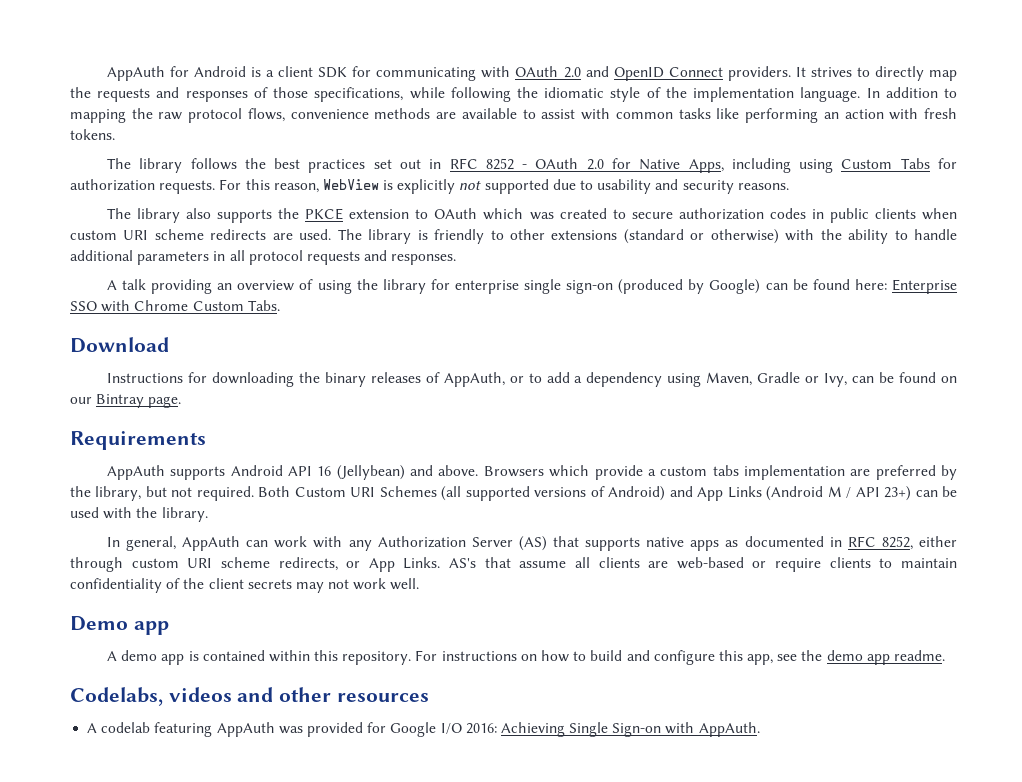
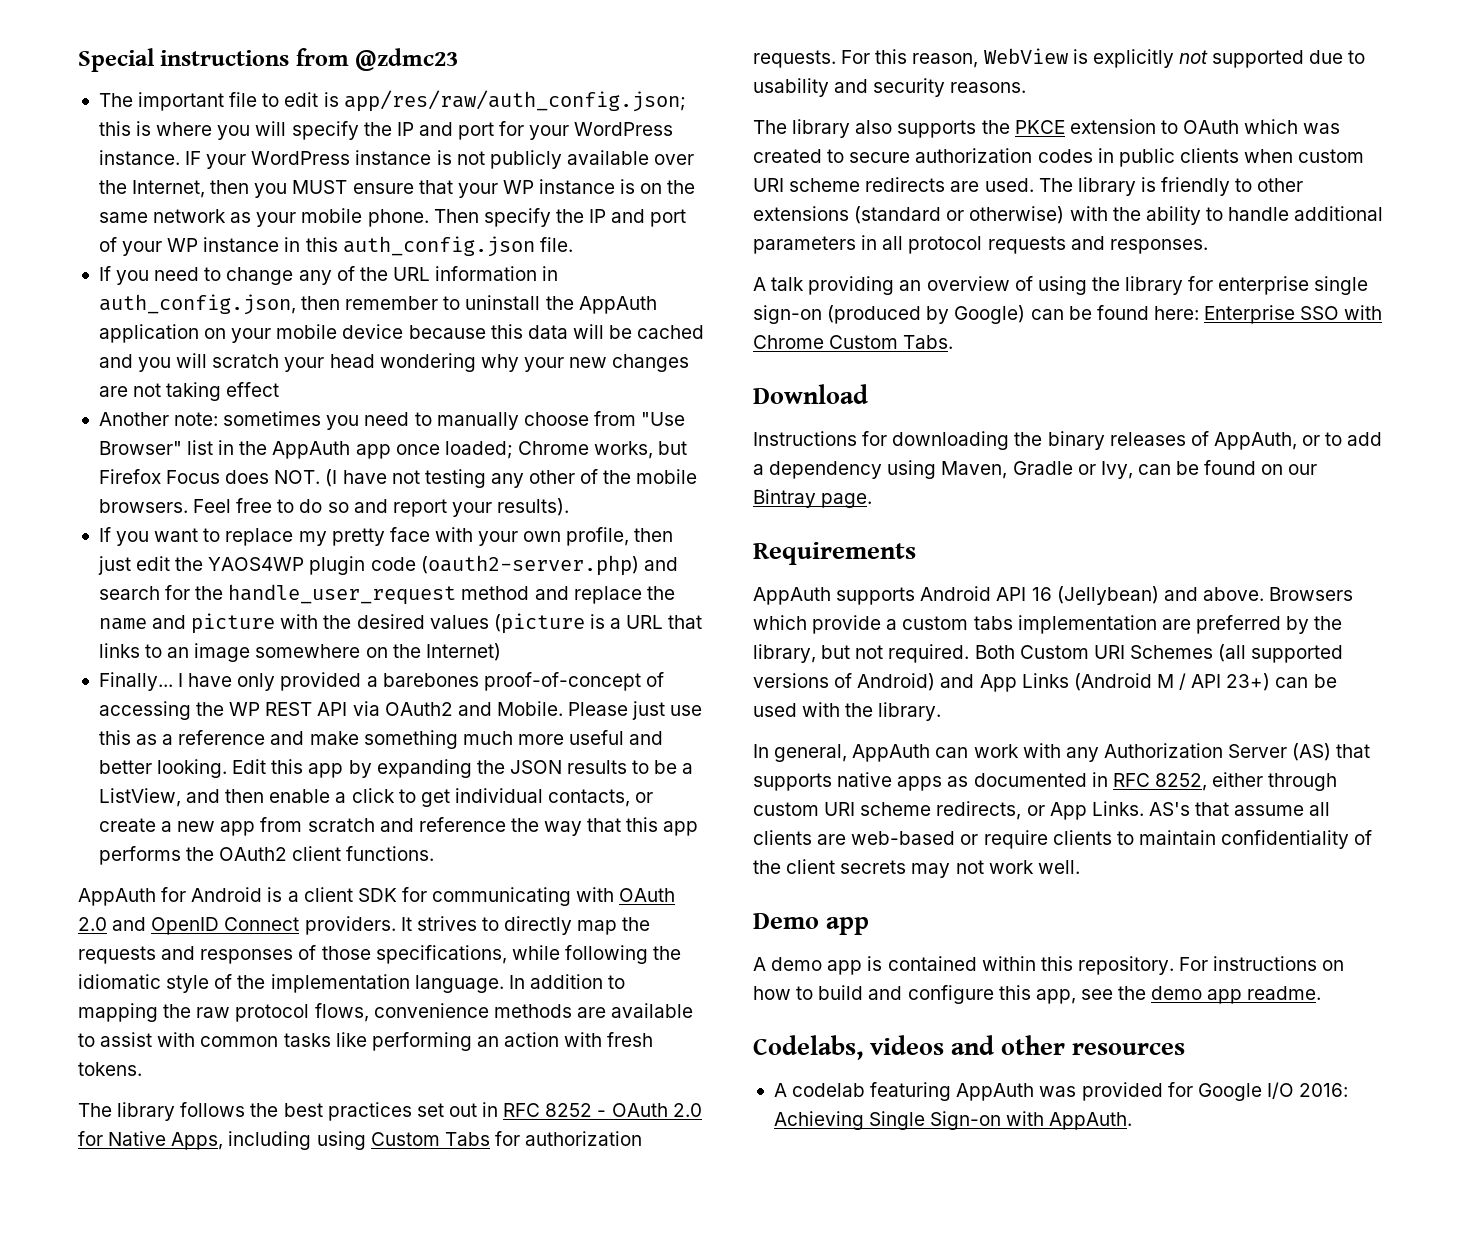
+ Special instructions from @zdmc23
+ The important file to edit is app/res/raw/auth_config.json; this is where you will specify the IP and port for your WordPress instance. IF your WordPress instance is not publicly available over the Internet, then you MUST ensure that your WP instance is on the same network as your mobile phone. Then specify the IP and port of your WP instance in this auth_config.json file.
+ If you need to change any of the URL information in auth_config.json, then remember to uninstall the AppAuth application on your mobile device because this data will be cached and you will scratch your head wondering why your new changes are not taking effect
+ Another note: sometimes you need to manually choose from "Use Browser" list in the AppAuth app once loaded; Chrome works, but Firefox Focus does NOT. (I have not testing any other of the mobile browsers. Feel free to do so and report your results).
+ If you want to replace my pretty face with your own profile, then just edit the YAOS4WP plugin code (oauth2-server.php) and search for the handle_user_request method and replace the name and picture with the desired values (picture is a URL that links to an image somewhere on the Internet)
+ Finally... I have only provided a barebones proof-of-concept of accessing the WP REST API via OAuth2 and Mobile. Please just use this as a reference and make something much more useful and better looking. Edit this app by expanding the JSON results to be a ListView, and then enable a click to get individual contacts, or create a new app from scratch and reference the way that this app performs the OAuth2 client functions.

